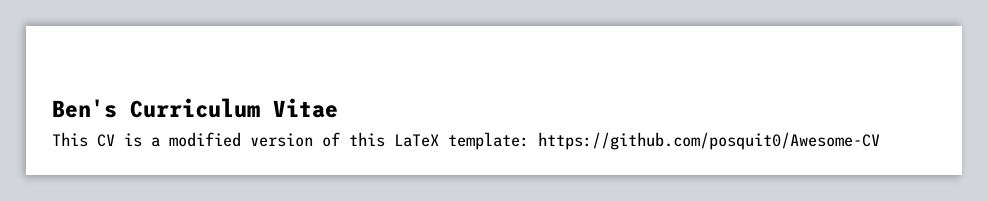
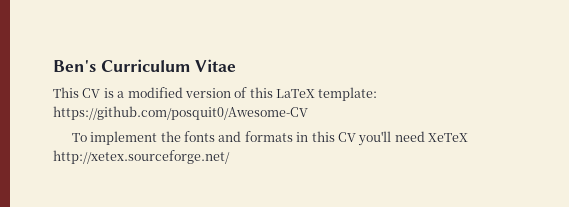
+ To implement the fonts and formats in this CV you'll need XeTeX http://xetex.sourceforge.net/

